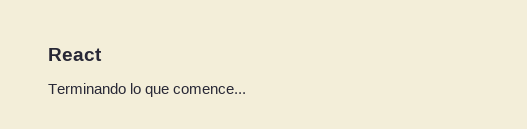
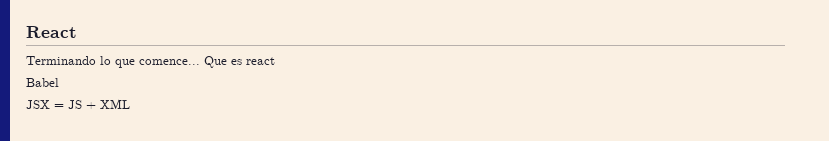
+ Que es react
+ Babel
+ JSX = JS + XML

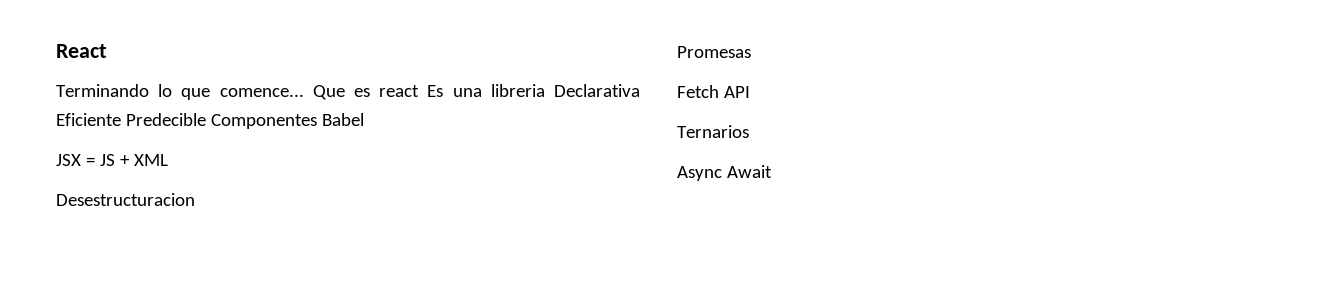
- Que es react
- Babel
+ Que es react Es una libreria Declarativa Eficiente Predecible Componentes Babel
+ Desestructuracion
+ Promesas
+ Fetch API
+ Ternarios
+ Async Await

